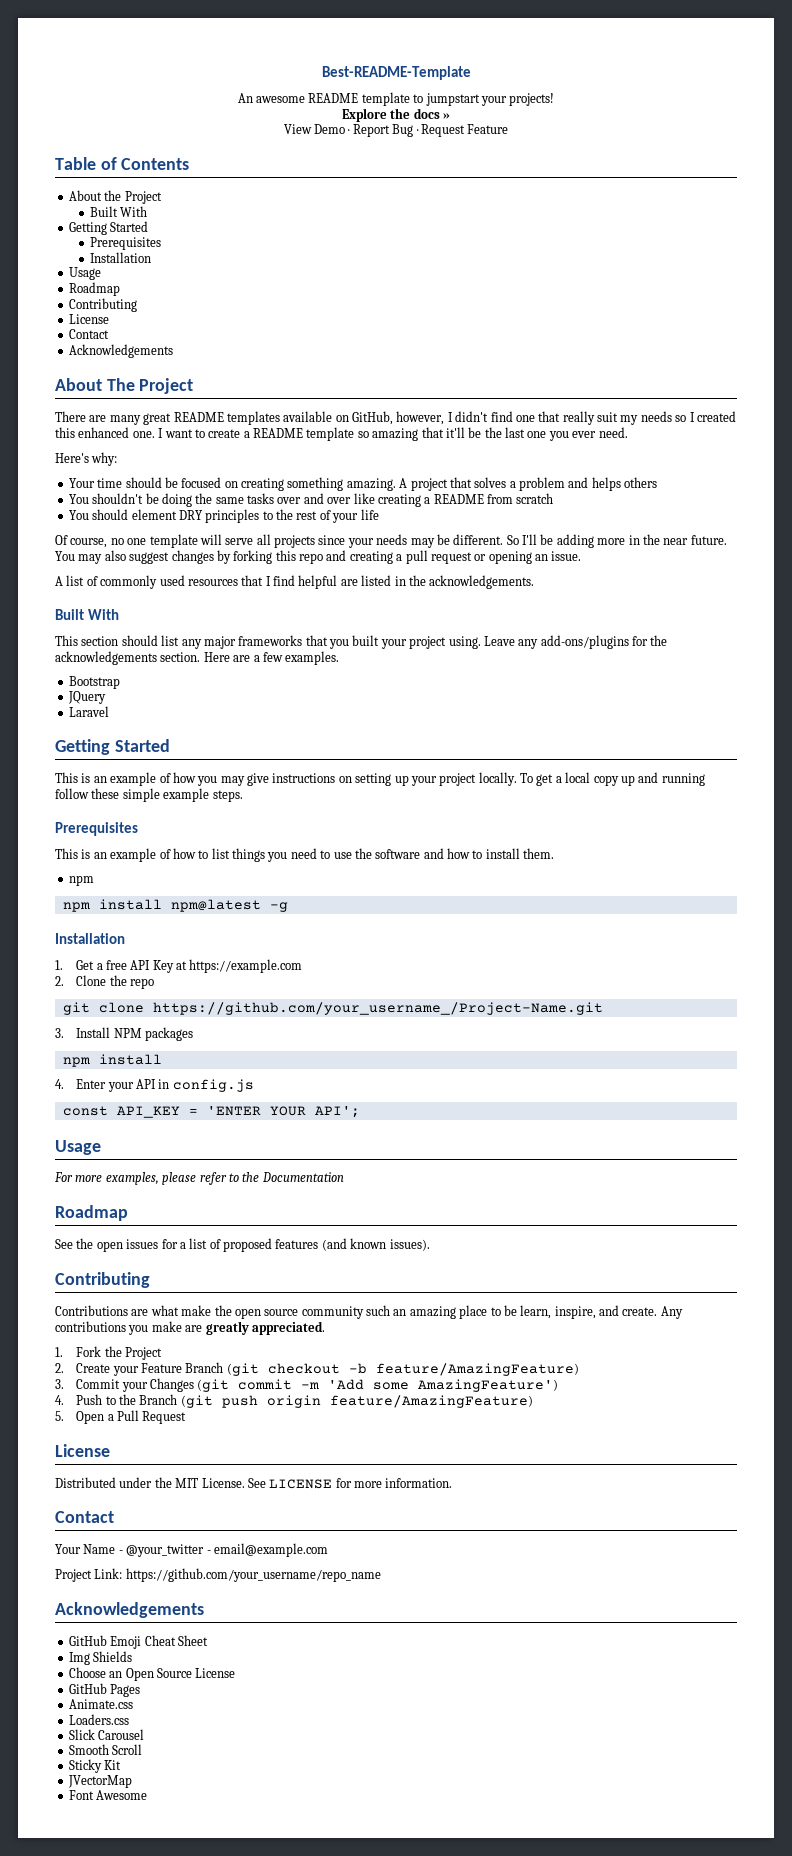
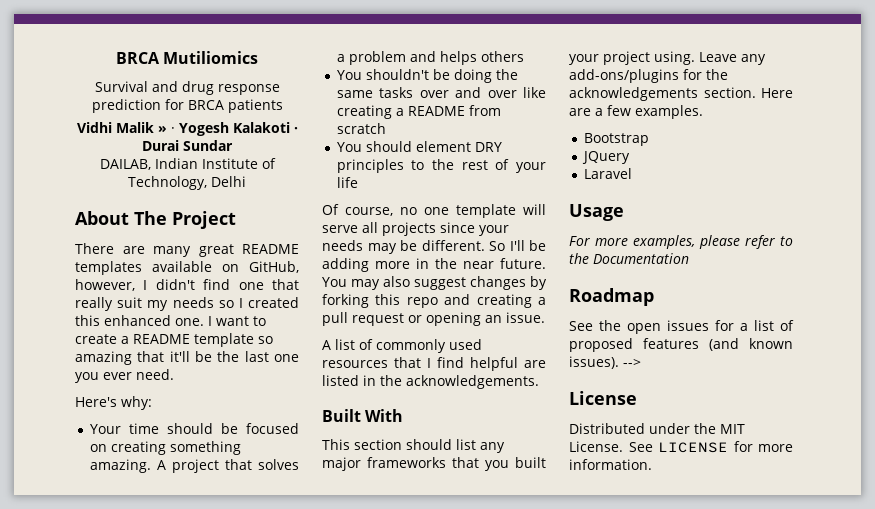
- Best-README-Template
- An awesome README template to jumpstart your projects!
- Explore the docs »
- View Demo · Report Bug · Request Feature
- Table of Contents
- About the Project
- Built With
- Getting Started
- Prerequisites
- Installation
- Usage
- Roadmap
- Contributing
- License
- Contact
- Acknowledgements
+ BRCA Mutiliomics
+ Survival and drug response prediction for BRCA patients
+ Vidhi Malik » · Yogesh Kalakoti · Durai Sundar
+ DAILAB, Indian Institute of Technology, Delhi
  Laravel
- Getting Started
- This is an example of how you may give instructions on setting up your project locally. To get a local copy up and running follow these simple example steps.
- Prerequisites
- This is an example of how to list things you need to use the software and how to install them.
- npm
- npm install npm@latest -g
- Installation
- 1. Get a free API Key at https://example.com
- 2. Clone the repo
- git clone https://github.com/your_username_/Project-Name.git
- 3. Install NPM packages
- npm install
- 4. Enter your API in config.js
- const API_KEY = 'ENTER YOUR API';
- See the open issues for a list of proposed features (and known issues).
- Contributing
- Contributions are what make the open source community such an amazing place to be learn, inspire, and create. Any contributions you make are greatly appreciated.
- 1. Fork the Project
- 2. Create your Feature Branch (git checkout -b feature/AmazingFeature)
- 3. Commit your Changes (git commit -m 'Add some AmazingFeature')
- 4. Push to the Branch (git push origin feature/AmazingFeature)
- 5. Open a Pull Request
+ See the open issues for a list of proposed features (and known issues). -->
  See LICENSE for more information.
- Contact
- Your Name - @your_twitter - email@example.com
- Project Link: https://github.com/your_username/repo_name
- Acknowledgements
- GitHub Emoji Cheat Sheet
- Img Shields
- Choose an Open Source License
- GitHub Pages
- Animate.css
- Loaders.css
- Slick Carousel
- Smooth Scroll
- Sticky Kit
- JVectorMap
- Font Awesome

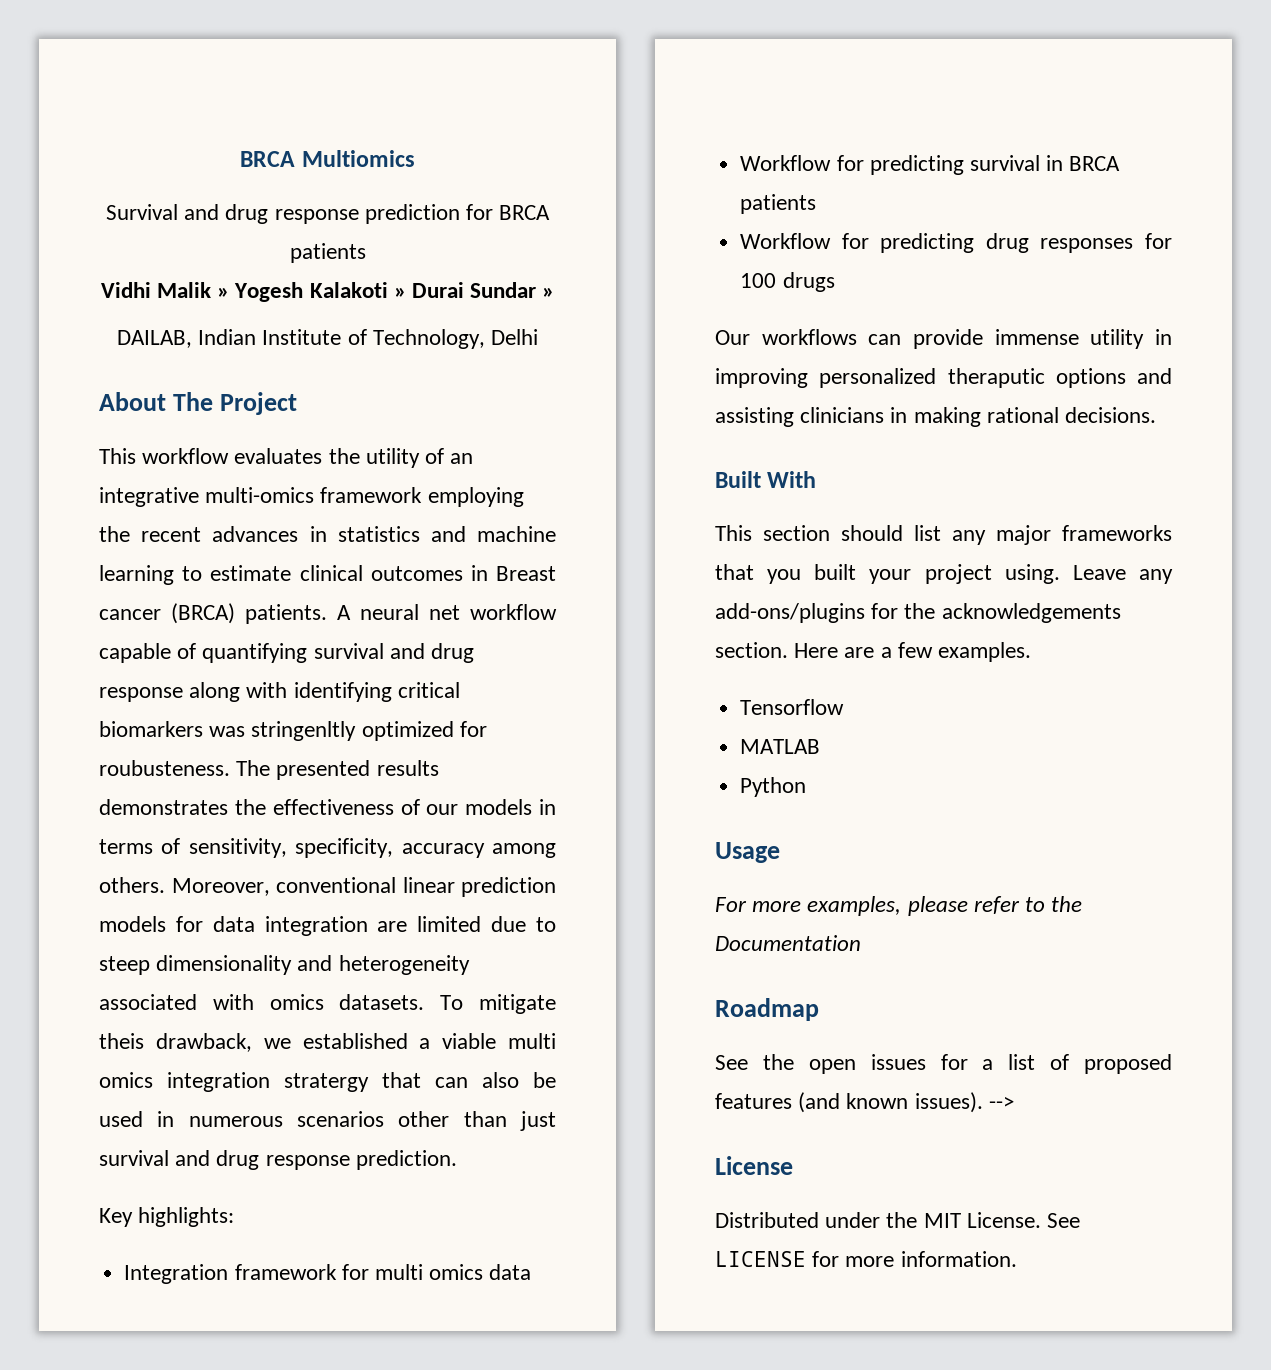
- BRCA Mutiliomics
+ BRCA Multiomics
- Vidhi Malik » · Yogesh Kalakoti · Durai Sundar
+ Vidhi Malik » Yogesh Kalakoti » Durai Sundar »
- There are many great README templates available on GitHub, however, I didn't find one that really suit my needs so I created this enhanced one. I want to create a README template so amazing that it'll be the last one you ever need.
- Here's why:
- Your time should be focused on creating something amazing. A project that solves a problem and helps others
- You shouldn't be doing the same tasks over and over like creating a README from scratch
- You should element DRY principles to the rest of your life
- Of course, no one template will serve all projects since your needs may be different. So I'll be adding more in the near future. You may also suggest changes by forking this repo and creating a pull request or opening an issue.
- A list of commonly used resources that I find helpful are listed in the acknowledgements.
+ This workflow evaluates the utility of an integrative multi-omics framework employing the recent advances in statistics and machine learning to estimate clinical outcomes in Breast cancer (BRCA) patients. A neural net workflow capable of quantifying survival and drug response along with identifying critical biomarkers was stringenltly optimized for roubusteness. The presented results demonstrates the effectiveness of our models in terms of sensitivity, specificity, accuracy among others. Moreover, conventional linear prediction models for data integration are limited due to steep dimensionality and heterogeneity associated with omics datasets. To mitigate theis drawback, we established a viable multi omics integration stratergy that can also be used in numerous scenarios other than just survival and drug response prediction.
+ Key highlights:
+ Integration framework for multi omics data
+ Workflow for predicting survival in BRCA patients
+ Workflow for predicting drug responses for 100 drugs
+ Our workflows can provide immense utility in improving personalized theraputic options and assisting clinicians in making rational decisions.
- Bootstrap
- JQuery
- Laravel
+ Tensorflow
+ MATLAB
+ Python

